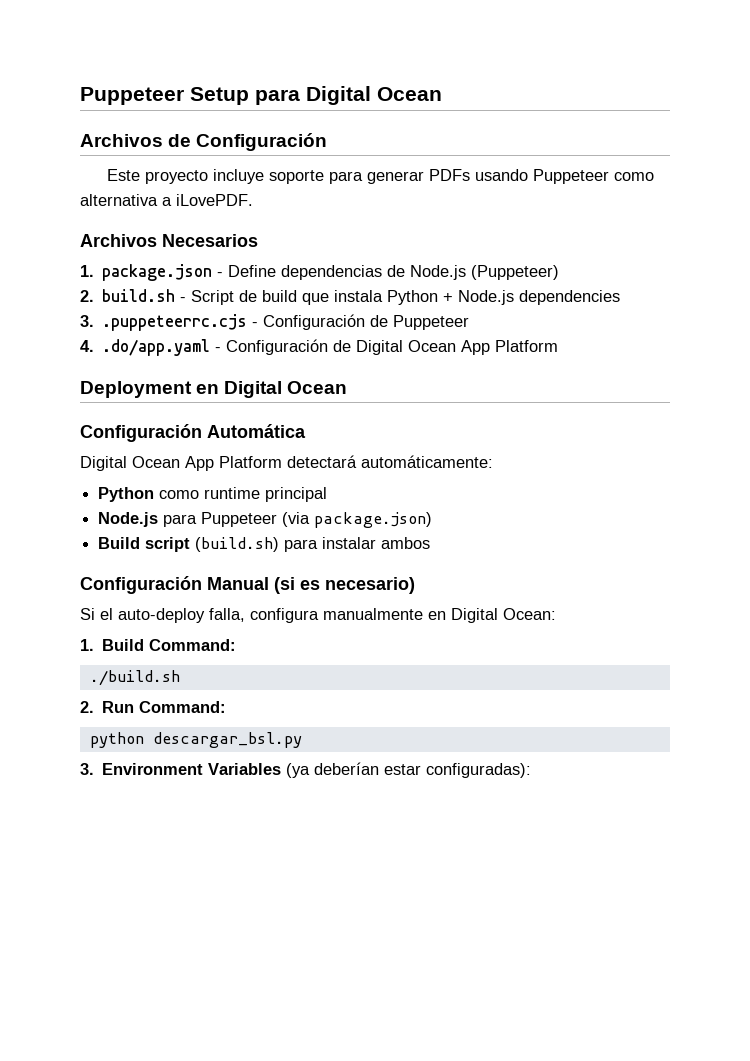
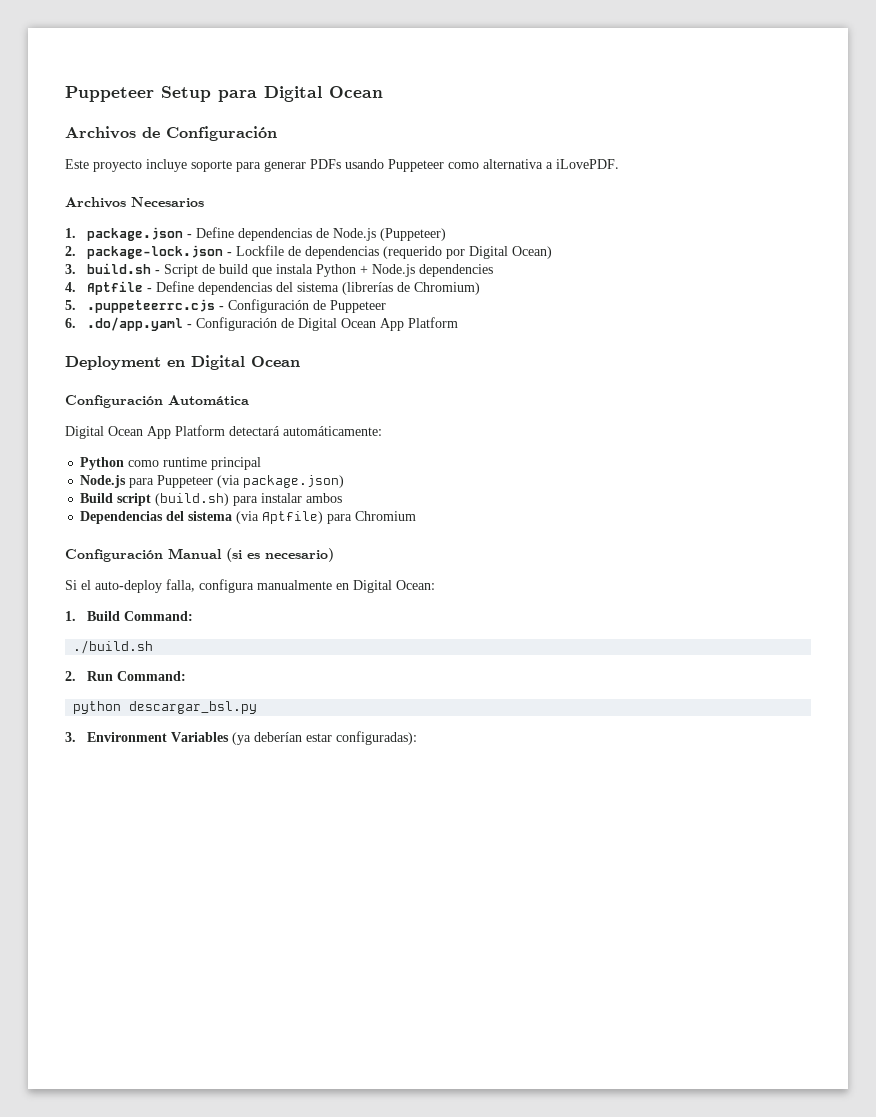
- 2. build.sh - Script de build que instala Python + Node.js dependencies
+ 2. package-lock.json - Lockfile de dependencias (requerido por Digital Ocean)
+ 3. build.sh - Script de build que instala Python + Node.js dependencies
- 3. .puppeteerrc.cjs - Configuración de Puppeteer
+ 4. Aptfile - Define dependencias del sistema (librerías de Chromium)
+ 5. .puppeteerrc.cjs - Configuración de Puppeteer
- 4. .do/app.yaml - Configuración de Digital Ocean App Platform
+ 6. .do/app.yaml - Configuración de Digital Ocean App Platform
+ Dependencias del sistema (via Aptfile) para Chromium

